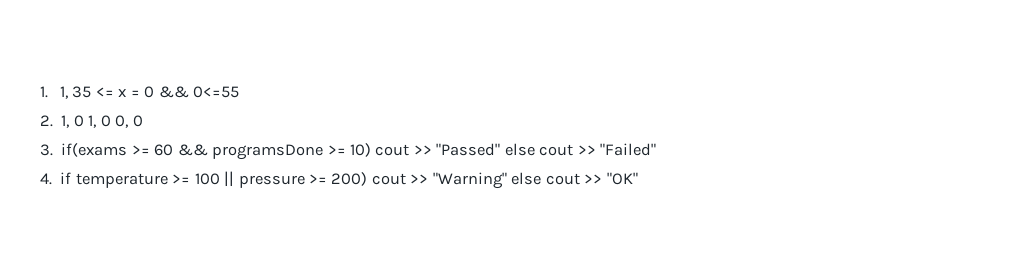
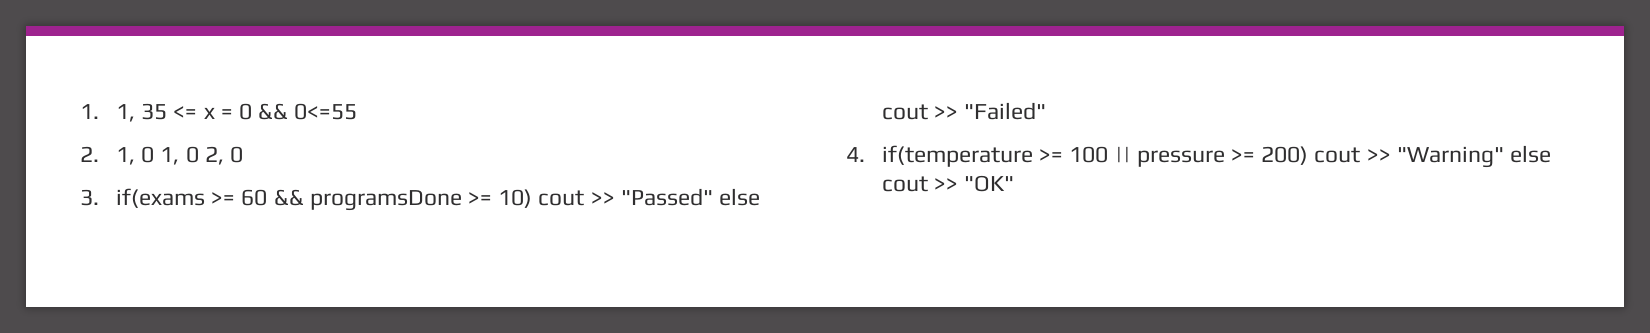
- 2. 1, 0 1, 0 0, 0
+ 2. 1, 0 1, 0 2, 0
- 4. if temperature >= 100 || pressure >= 200) cout >> "Warning" else cout >> "OK"
+ 4. if(temperature >= 100 || pressure >= 200) cout >> "Warning" else cout >> "OK"

